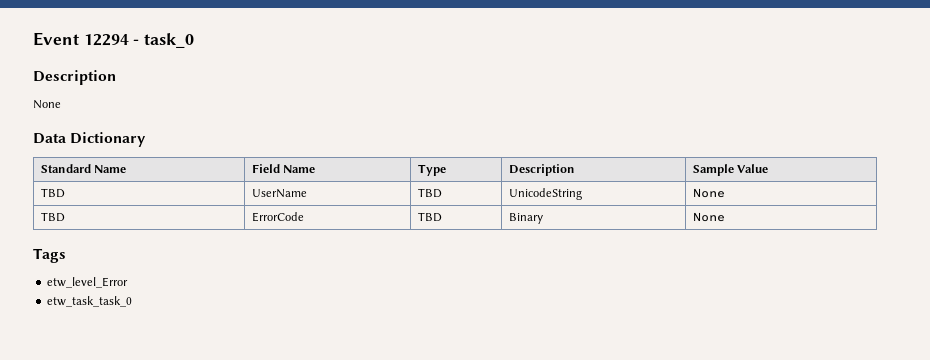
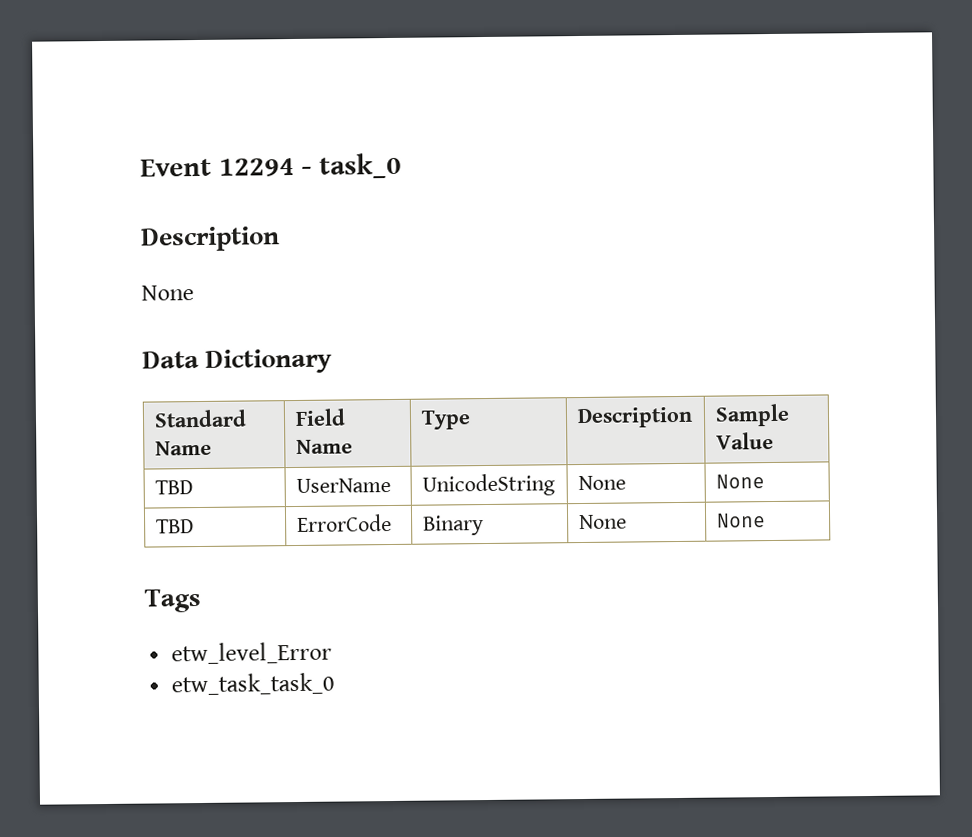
- TBD | UserName | TBD | UnicodeString | None
+ TBD | UserName | UnicodeString | None | None
- TBD | ErrorCode | TBD | Binary | None
+ TBD | ErrorCode | Binary | None | None

